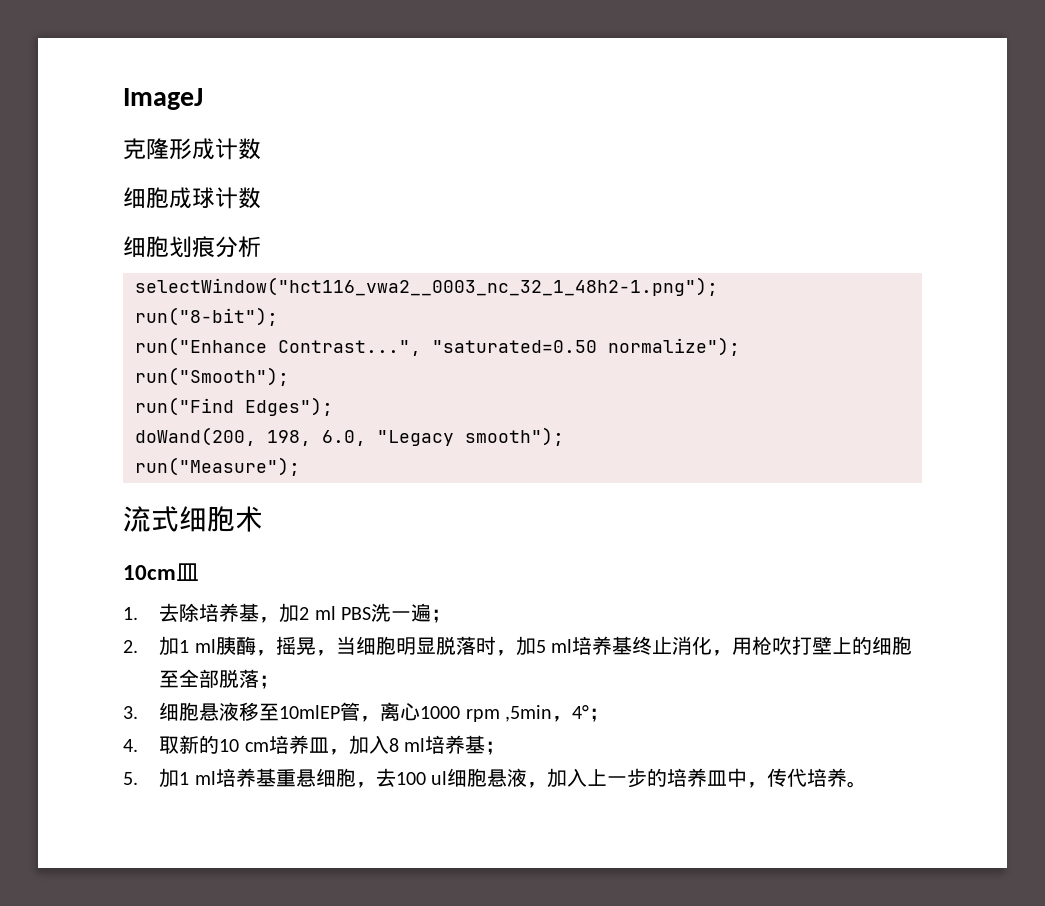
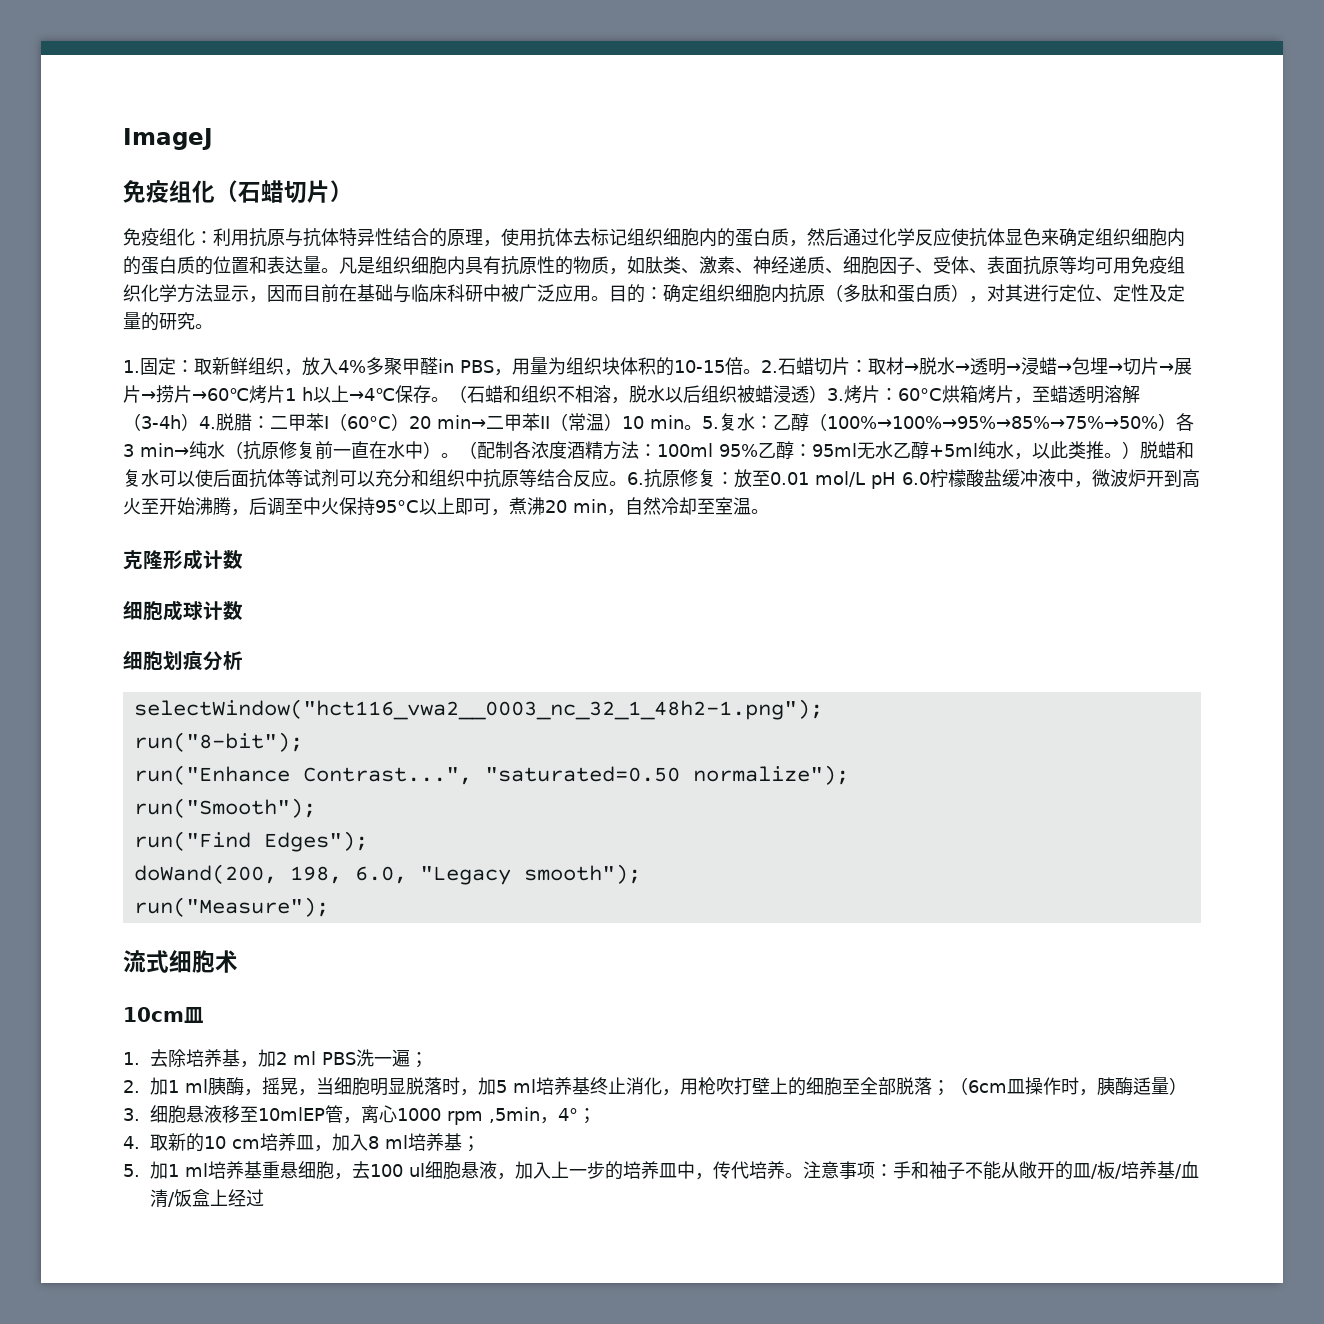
+ 免疫组化（石蜡切片）
+ 免疫组化：利用抗原与抗体特异性结合的原理，使用抗体去标记组织细胞内的蛋白质，然后通过化学反应使抗体显色来确定组织细胞内的蛋白质的位置和表达量。凡是组织细胞内具有抗原性的物质，如肽类、激素、神经递质、细胞因子、受体、表面抗原等均可用免疫组织化学方法显示，因而目前在基础与临床科研中被广泛应用。目的：确定组织细胞内抗原（多肽和蛋白质），对其进行定位、定性及定量的研究。
+ 1.固定：取新鲜组织，放入4%多聚甲醛in PBS，用量为组织块体积的10-15倍。2.石蜡切片：取材→脱水→透明→浸蜡→包埋→切片→展片→捞片→60℃烤片1 h以上→4℃保存。（石蜡和组织不相溶，脱水以后组织被蜡浸透）3.烤片：60°C烘箱烤片，至蜡透明溶解（3-4h）4.脱腊：二甲苯I（60°C）20 min→二甲苯II（常温）10 min。5.复水：乙醇（100%→100%→95%→85%→75%→50%）各3 min→纯水（抗原修复前一直在水中）。（配制各浓度酒精方法：100ml 95%乙醇：95ml无水乙醇+5ml纯水，以此类推。）脱蜡和复水可以使后面抗体等试剂可以充分和组织中抗原等结合反应。6.抗原修复：放至0.01 mol/L pH 6.0柠檬酸盐缓冲液中，微波炉开到高火至开始沸腾，后调至中火保持95°C以上即可，煮沸20 min，自然冷却至室温。
- 2.加1 ml胰酶，摇晃，当细胞明显脱落时，加5 ml培养基终止消化，用枪吹打壁上的细胞至全部脱落；
+ 2.加1 ml胰酶，摇晃，当细胞明显脱落时，加5 ml培养基终止消化，用枪吹打壁上的细胞至全部脱落；（6cm皿操作时，胰酶适量）
+ 注意事项：手和袖子不能从敞开的皿/板/培养基/血清/饭盒上经过

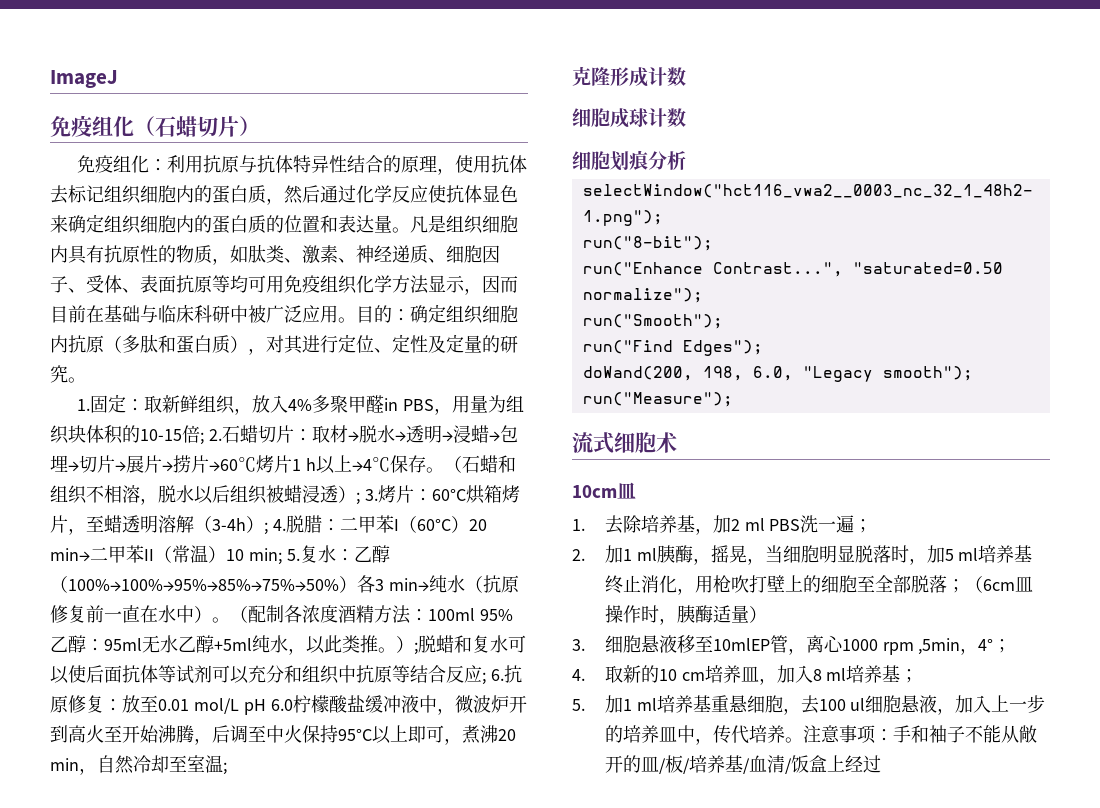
- 1.固定：取新鲜组织，放入4%多聚甲醛in PBS，用量为组织块体积的10-15倍。2.石蜡切片：取材→脱水→透明→浸蜡→包埋→切片→展片→捞片→60℃烤片1 h以上→4℃保存。
+ 1.固定：取新鲜组织，放入4%多聚甲醛in PBS，用量为组织块体积的10-15倍; 2.石蜡切片：取材→脱水→透明→浸蜡→包埋→切片→展片→捞片→60℃烤片1 h以上→4℃保存。
- （石蜡和组织不相溶，脱水以后组织被蜡浸透）3.烤片：60°C烘箱烤片，至蜡透明溶解（3-4h）4.脱腊：二甲苯I（60°C）20 min→二甲苯II（常温）10 min。5.复水：乙醇（100%→100%→95%→85%→75%→50%）各3 min→纯水（抗原修复前一直在水中）。
+ （石蜡和组织不相溶，脱水以后组织被蜡浸透）; 3.烤片：60°C烘箱烤片，至蜡透明溶解（3-4h）; 4.脱腊：二甲苯I（60°C）20 min→二甲苯II（常温）10 min; 5.复水：乙醇（100%→100%→95%→85%→75%→50%）各3 min→纯水（抗原修复前一直在水中）。
- 95ml无水乙醇+5ml纯水，以此类推。）脱蜡和复水可以使后面抗体等试剂可以充分和组织中抗原等结合反应。
+ 95ml无水乙醇+5ml纯水，以此类推。）;脱蜡和复水可以使后面抗体等试剂可以充分和组织中抗原等结合反应;
- 放至0.01 mol/L pH 6.0柠檬酸盐缓冲液中，微波炉开到高火至开始沸腾，后调至中火保持95°C以上即可，煮沸20 min，自然冷却至室温。
+ 放至0.01 mol/L pH 6.0柠檬酸盐缓冲液中，微波炉开到高火至开始沸腾，后调至中火保持95°C以上即可，煮沸20 min，自然冷却至室温;

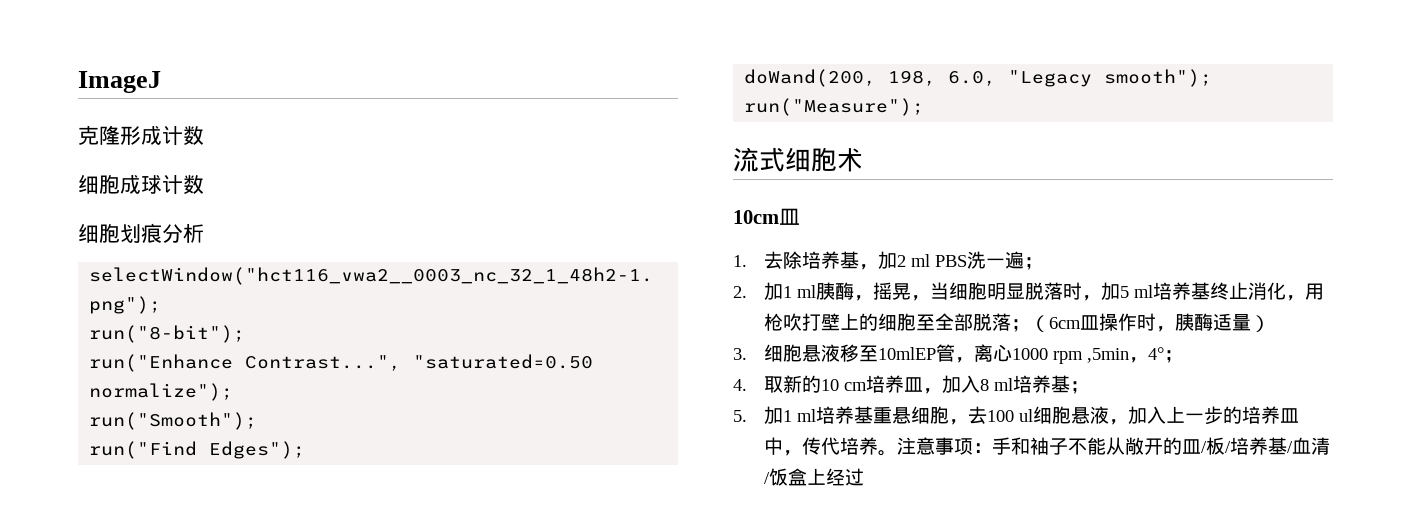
- 免疫组化（石蜡切片）
- 免疫组化：利用抗原与抗体特异性结合的原理，使用抗体去标记组织细胞内的蛋白质，然后通过化学反应使抗体显色来确定组织细胞内的蛋白质的位置和表达量。凡是组织细胞内具有抗原性的物质，如肽类、激素、神经递质、细胞因子、受体、表面抗原等均可用免疫组织化学方法显示，因而目前在基础与临床科研中被广泛应用。目的：确定组织细胞内抗原（多肽和蛋白质），对其进行定位、定性及定量的研究。
- 1.固定：取新鲜组织，放入4%多聚甲醛in PBS，用量为组织块体积的10-15倍; 2.石蜡切片：取材→脱水→透明→浸蜡→包埋→切片→展片→捞片→60℃烤片1 h以上→4℃保存。（石蜡和组织不相溶，脱水以后组织被蜡浸透）; 3.烤片：60°C烘箱烤片，至蜡透明溶解（3-4h）; 4.脱腊：二甲苯I（60°C）20 min→二甲苯II（常温）10 min; 5.复水：乙醇（100%→100%→95%→85%→75%→50%）各3 min→纯水（抗原修复前一直在水中）。（配制各浓度酒精方法：100ml 95%乙醇：95ml无水乙醇+5ml纯水，以此类推。）;脱蜡和复水可以使后面抗体等试剂可以充分和组织中抗原等结合反应; 6.抗原修复：放至0.01 mol/L pH 6.0柠檬酸盐缓冲液中，微波炉开到高火至开始沸腾，后调至中火保持95°C以上即可，煮沸20 min，自然冷却至室温;

